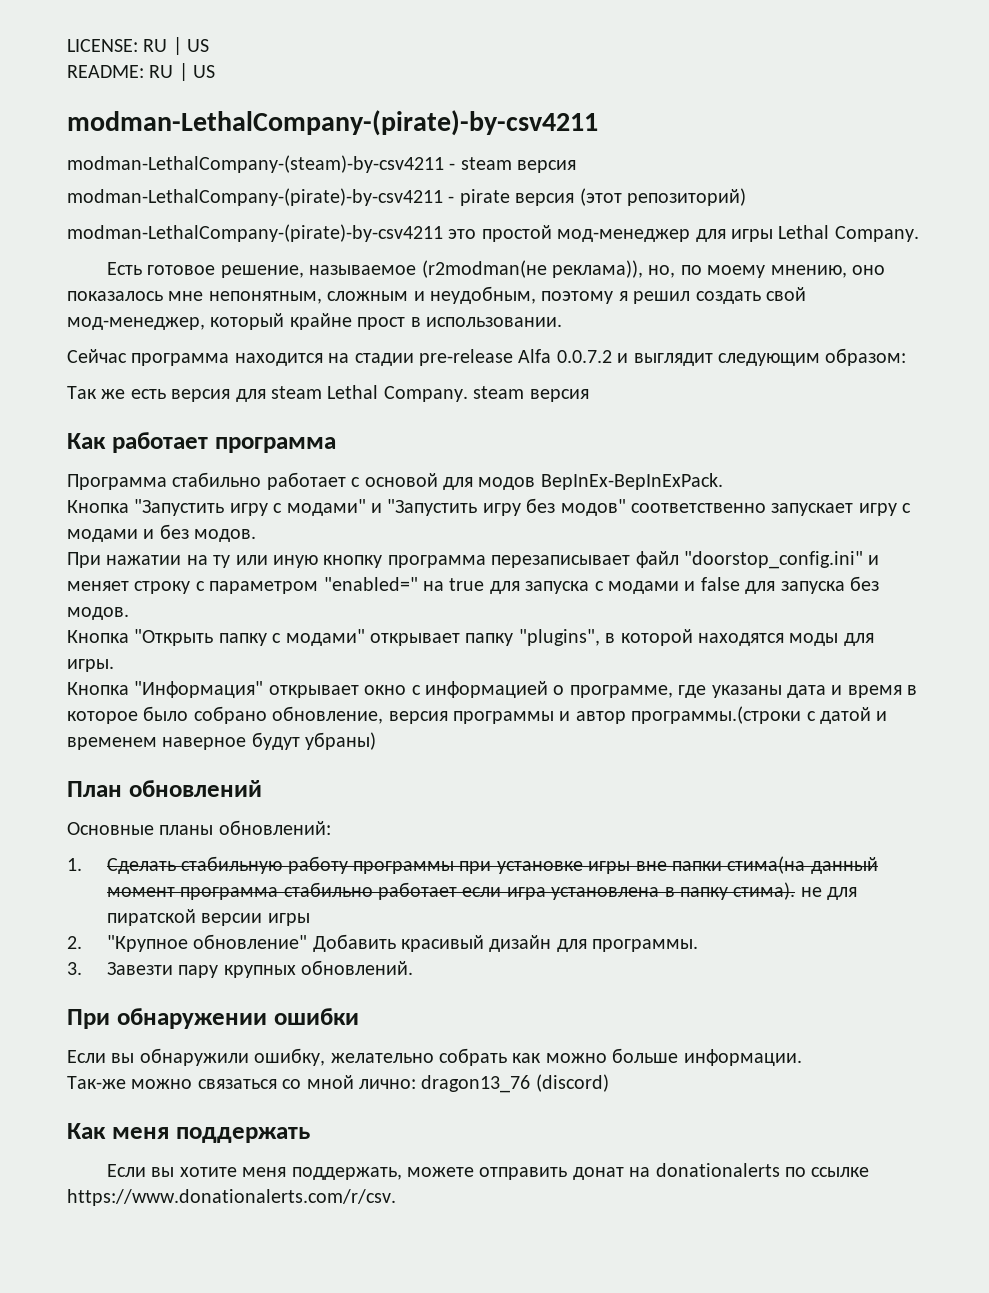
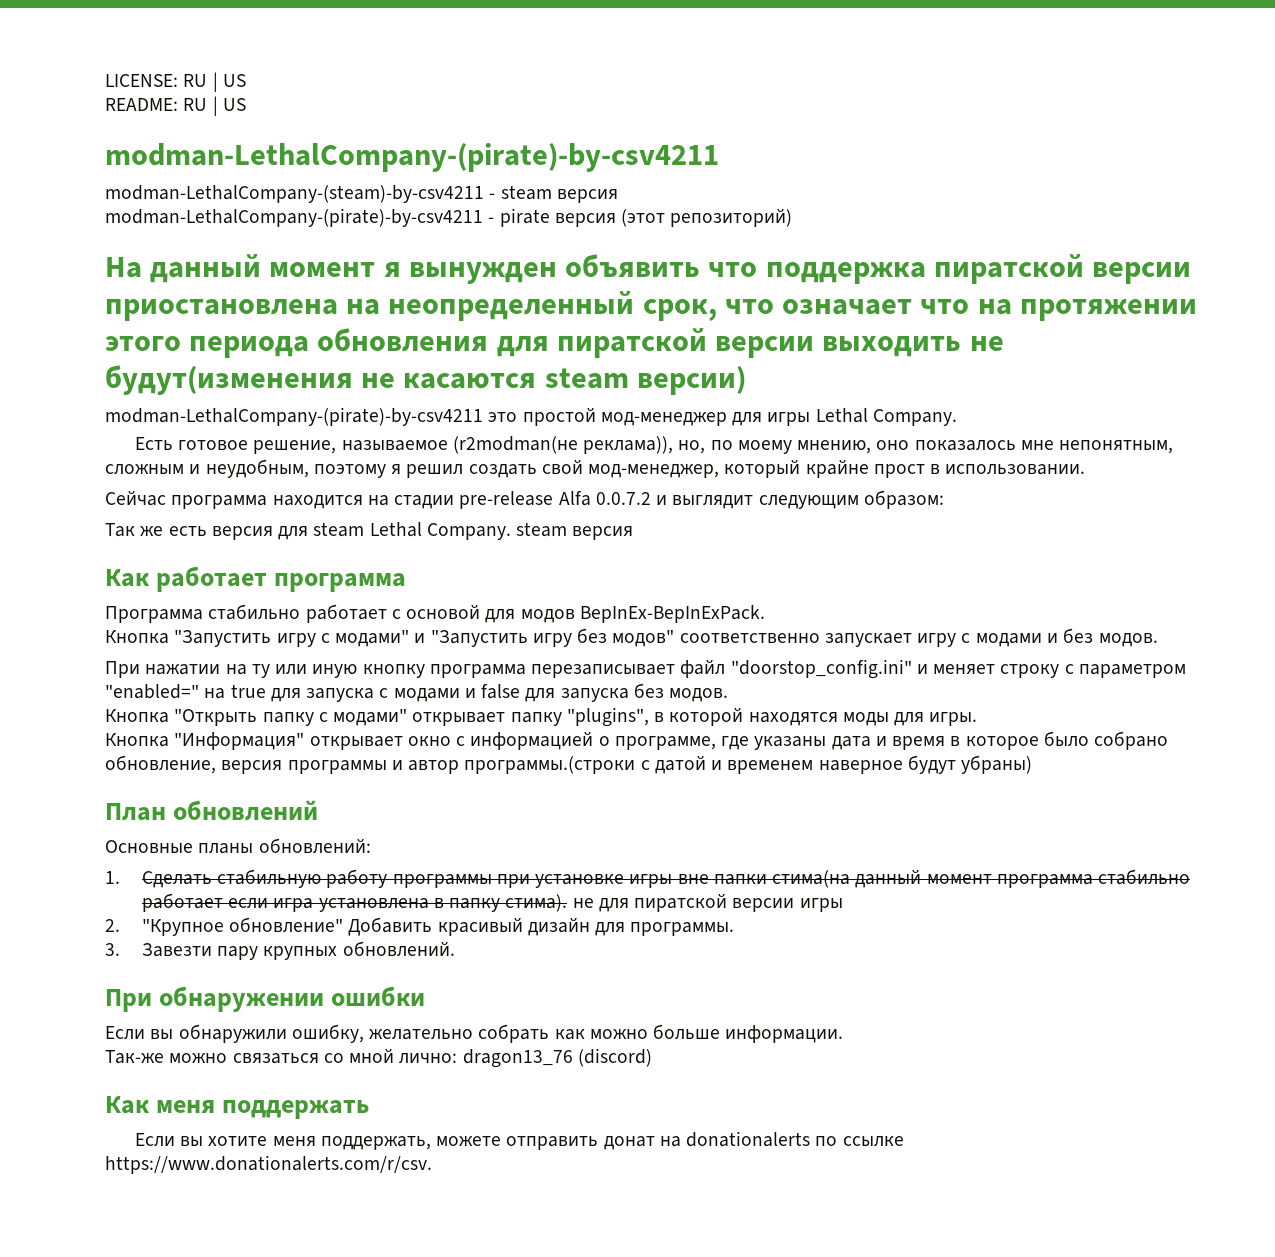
+ На данный момент я вынужден объявить что поддержка пиратской версии приостановлена на неопределенный срок, что означает что на протяжении этого периода обновления для пиратской версии выходить не будут(изменения не касаются steam версии)

